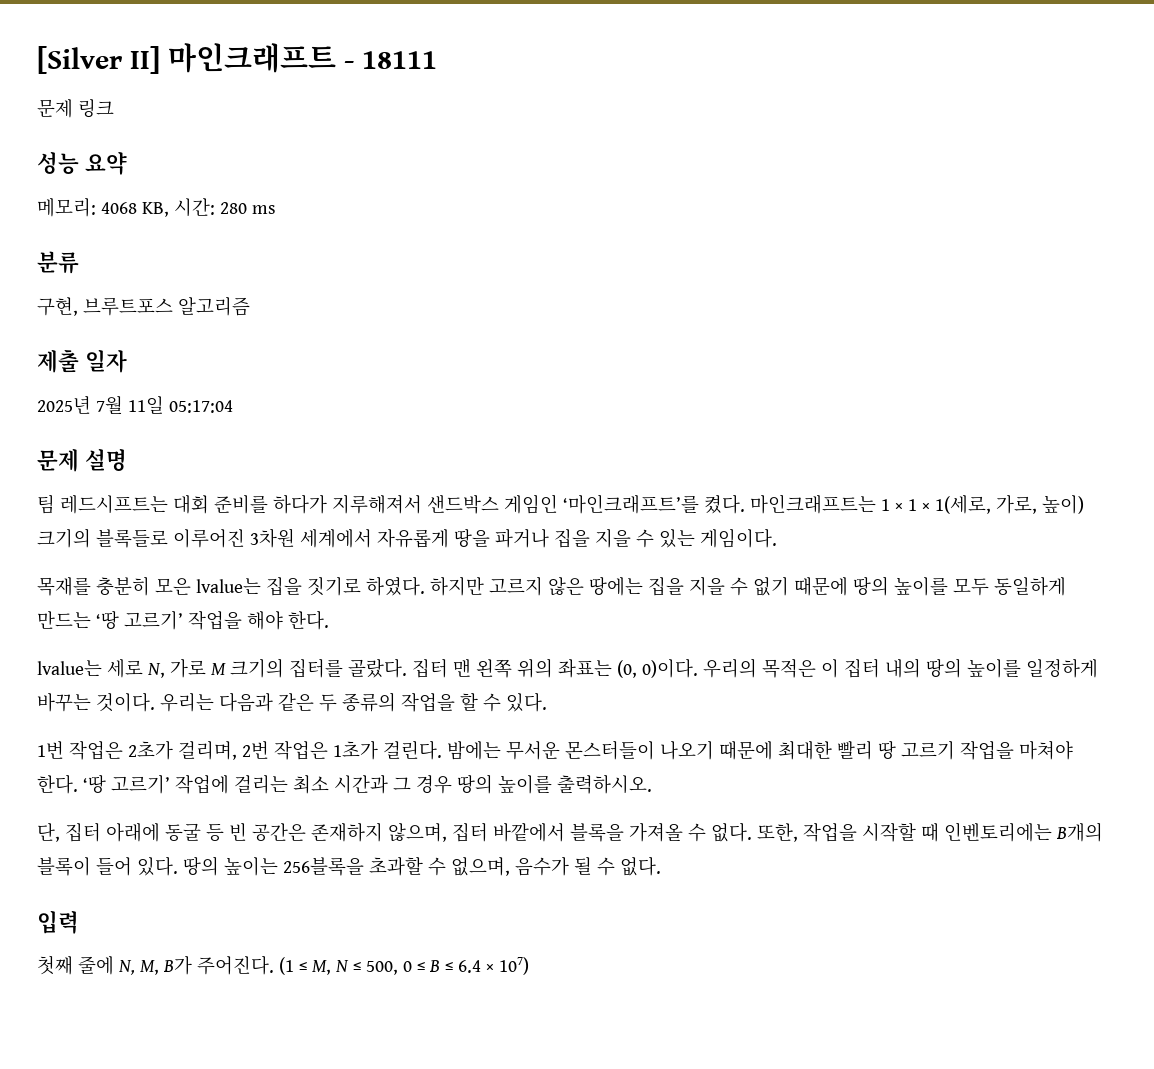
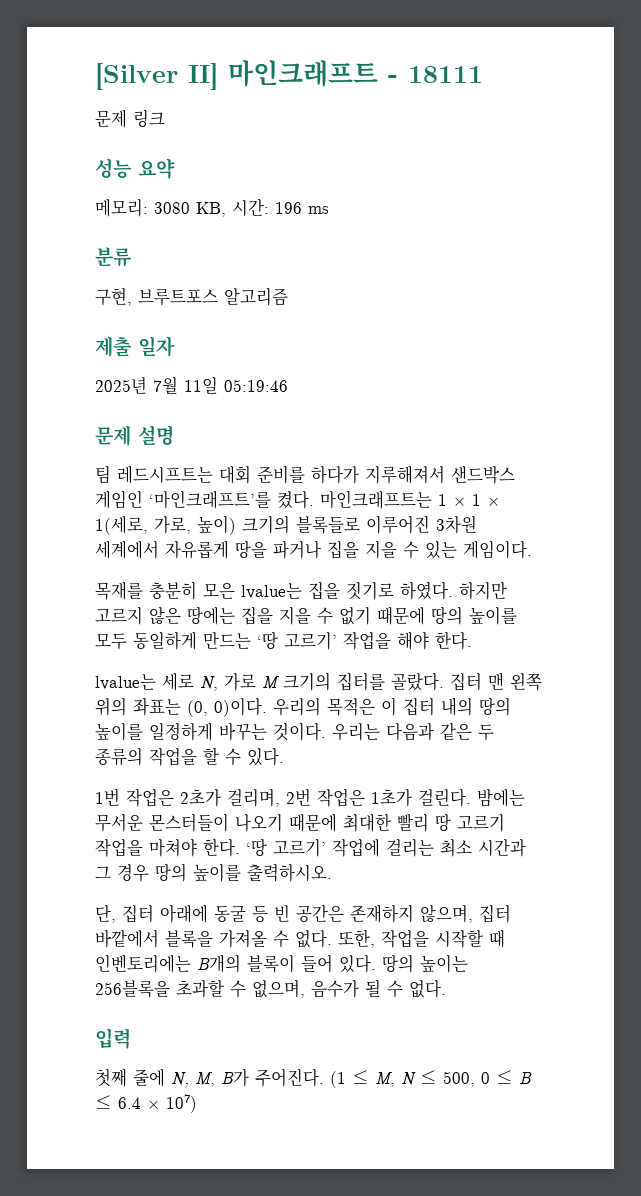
- 메모리: 4068 KB, 시간: 280 ms
+ 메모리: 3080 KB, 시간: 196 ms
- 2025년 7월 11일 05:17:04
+ 2025년 7월 11일 05:19:46

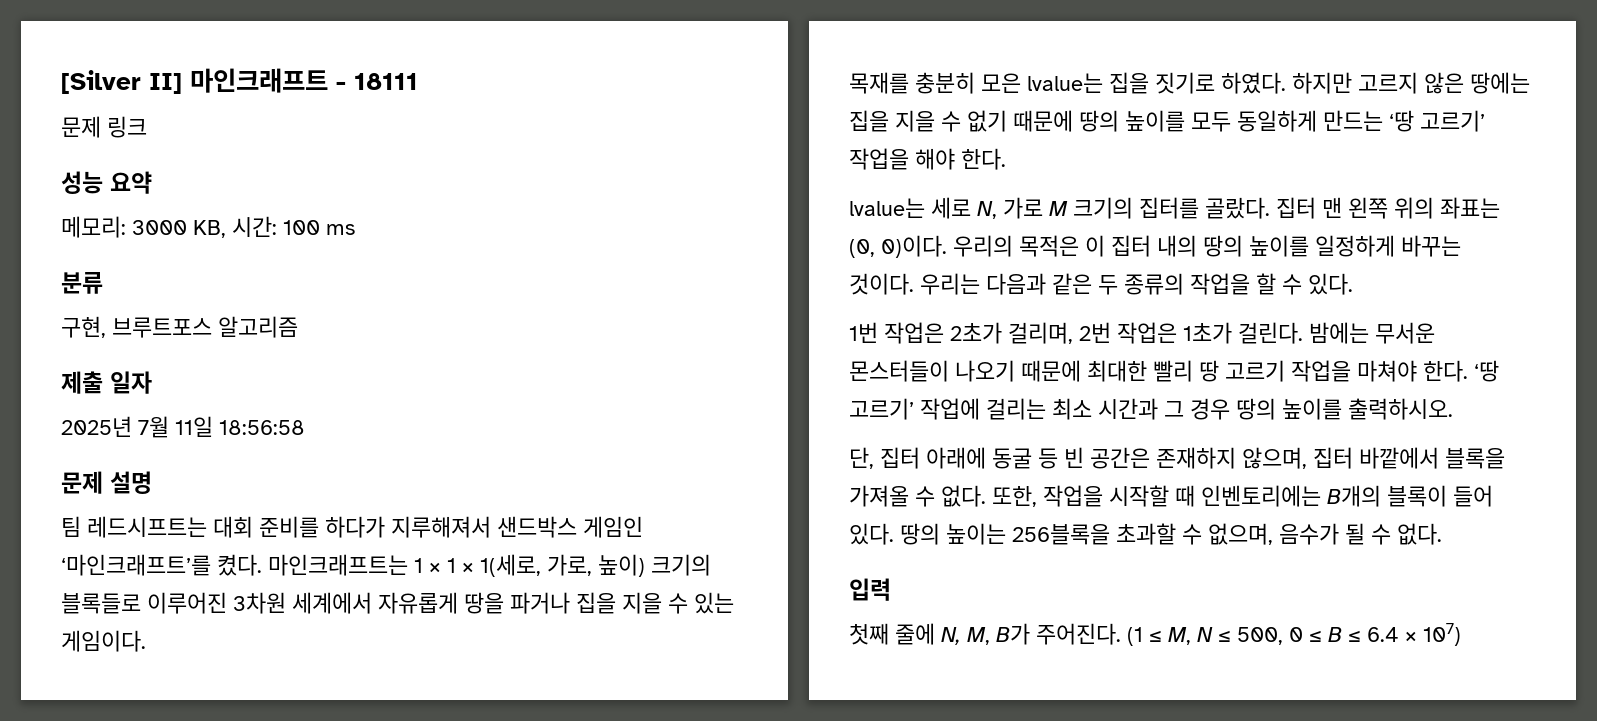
- 메모리: 3080 KB, 시간: 196 ms
+ 메모리: 3000 KB, 시간: 100 ms
- 2025년 7월 11일 05:19:46
+ 2025년 7월 11일 18:56:58

